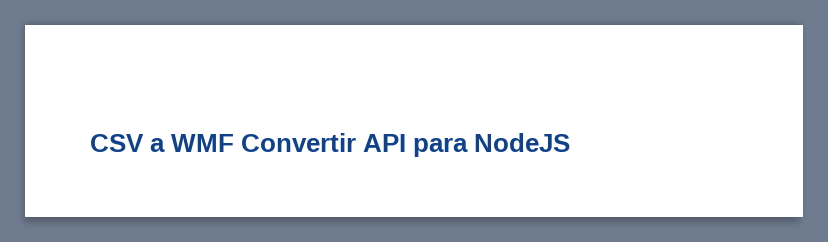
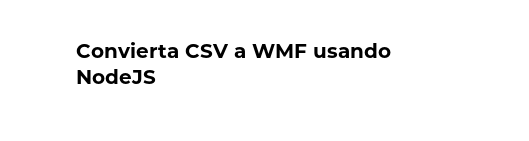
- CSV a WMF Convertir API para NodeJS
+ Convierta CSV a WMF usando NodeJS

